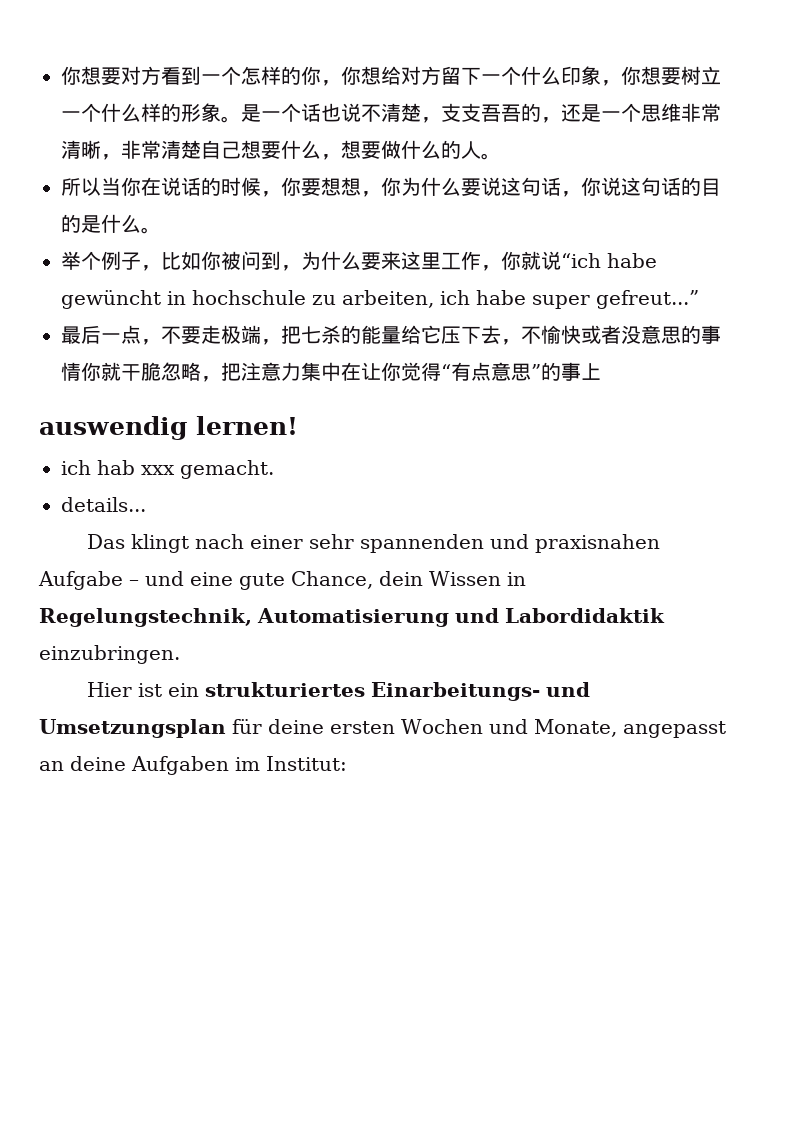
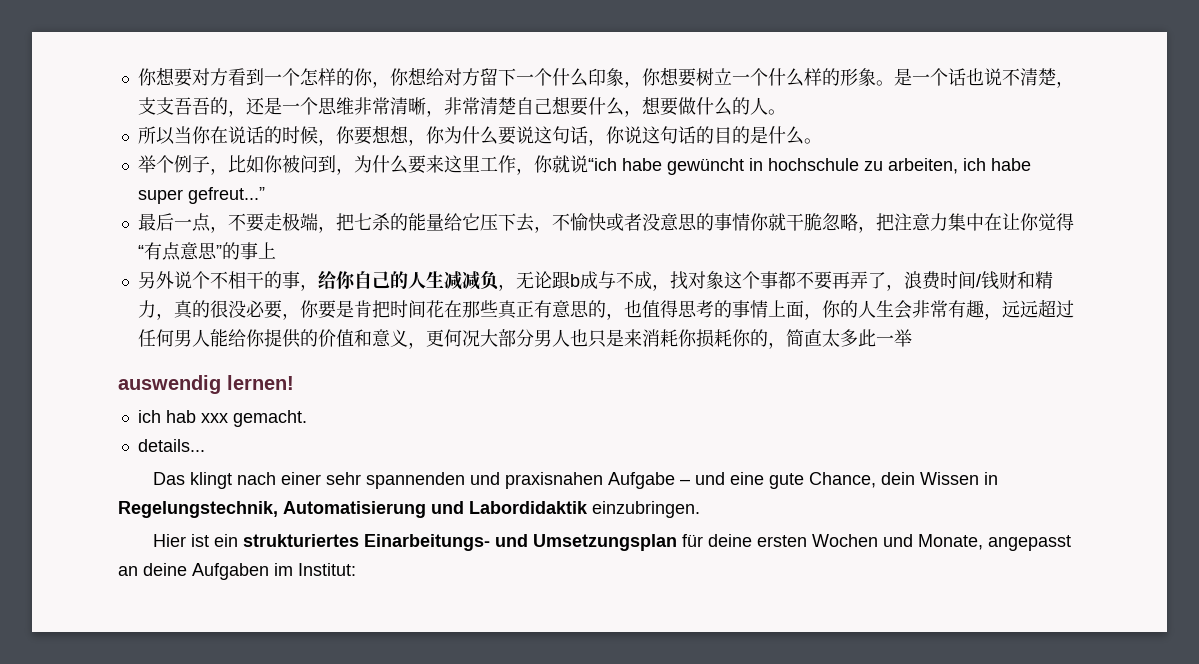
+ 另外说个不相干的事，给你自己的人生减减负，无论跟b成与不成，找对象这个事都不要再弄了，浪费时间/钱财和精力，真的很没必要，你要是肯把时间花在那些真正有意思的，也值得思考的事情上面，你的人生会非常有趣，远远超过任何男人能给你提供的价值和意义，更何况大部分男人也只是来消耗你损耗你的，简直太多此一举

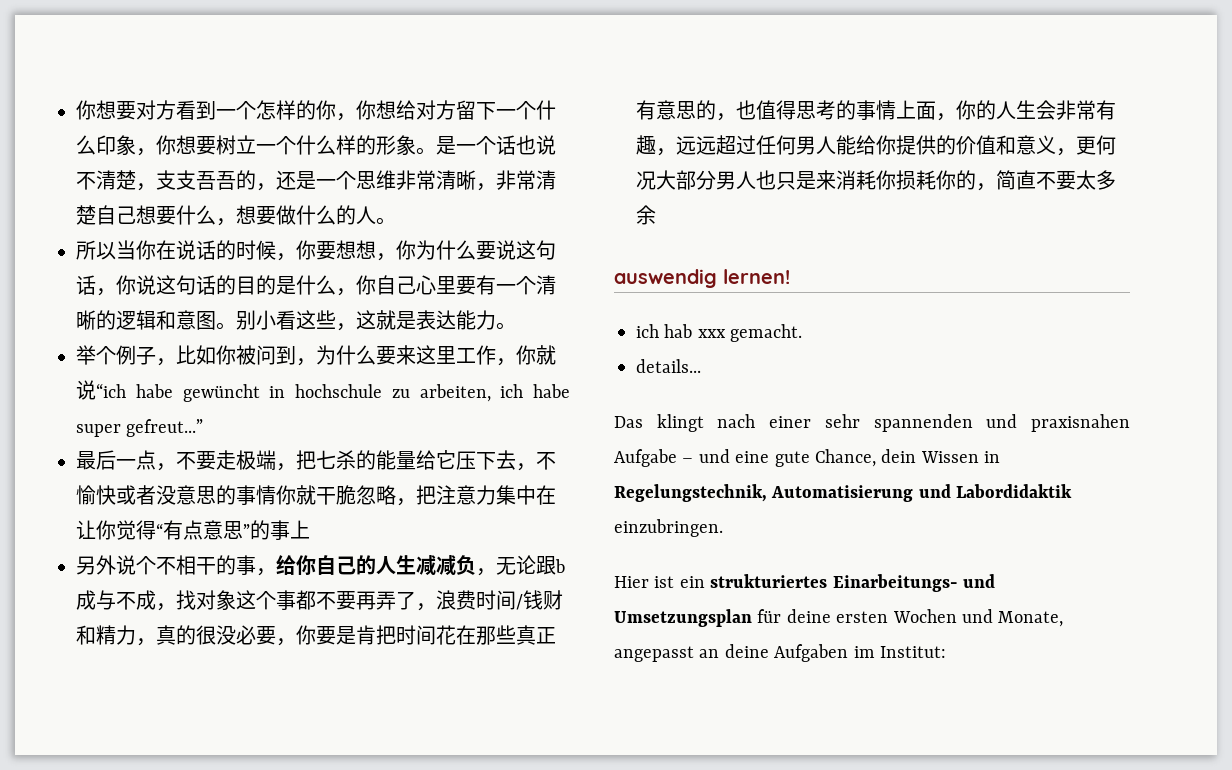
- 所以当你在说话的时候，你要想想，你为什么要说这句话，你说这句话的目的是什么。
+ 所以当你在说话的时候，你要想想，你为什么要说这句话，你说这句话的目的是什么，你自己心里要有一个清晰的逻辑和意图。别小看这些，这就是表达能力。
- 另外说个不相干的事，给你自己的人生减减负，无论跟b成与不成，找对象这个事都不要再弄了，浪费时间/钱财和精力，真的很没必要，你要是肯把时间花在那些真正有意思的，也值得思考的事情上面，你的人生会非常有趣，远远超过任何男人能给你提供的价值和意义，更何况大部分男人也只是来消耗你损耗你的，简直太多此一举
+ 另外说个不相干的事，给你自己的人生减减负，无论跟b成与不成，找对象这个事都不要再弄了，浪费时间/钱财和精力，真的很没必要，你要是肯把时间花在那些真正有意思的，也值得思考的事情上面，你的人生会非常有趣，远远超过任何男人能给你提供的价值和意义，更何况大部分男人也只是来消耗你损耗你的，简直不要太多余

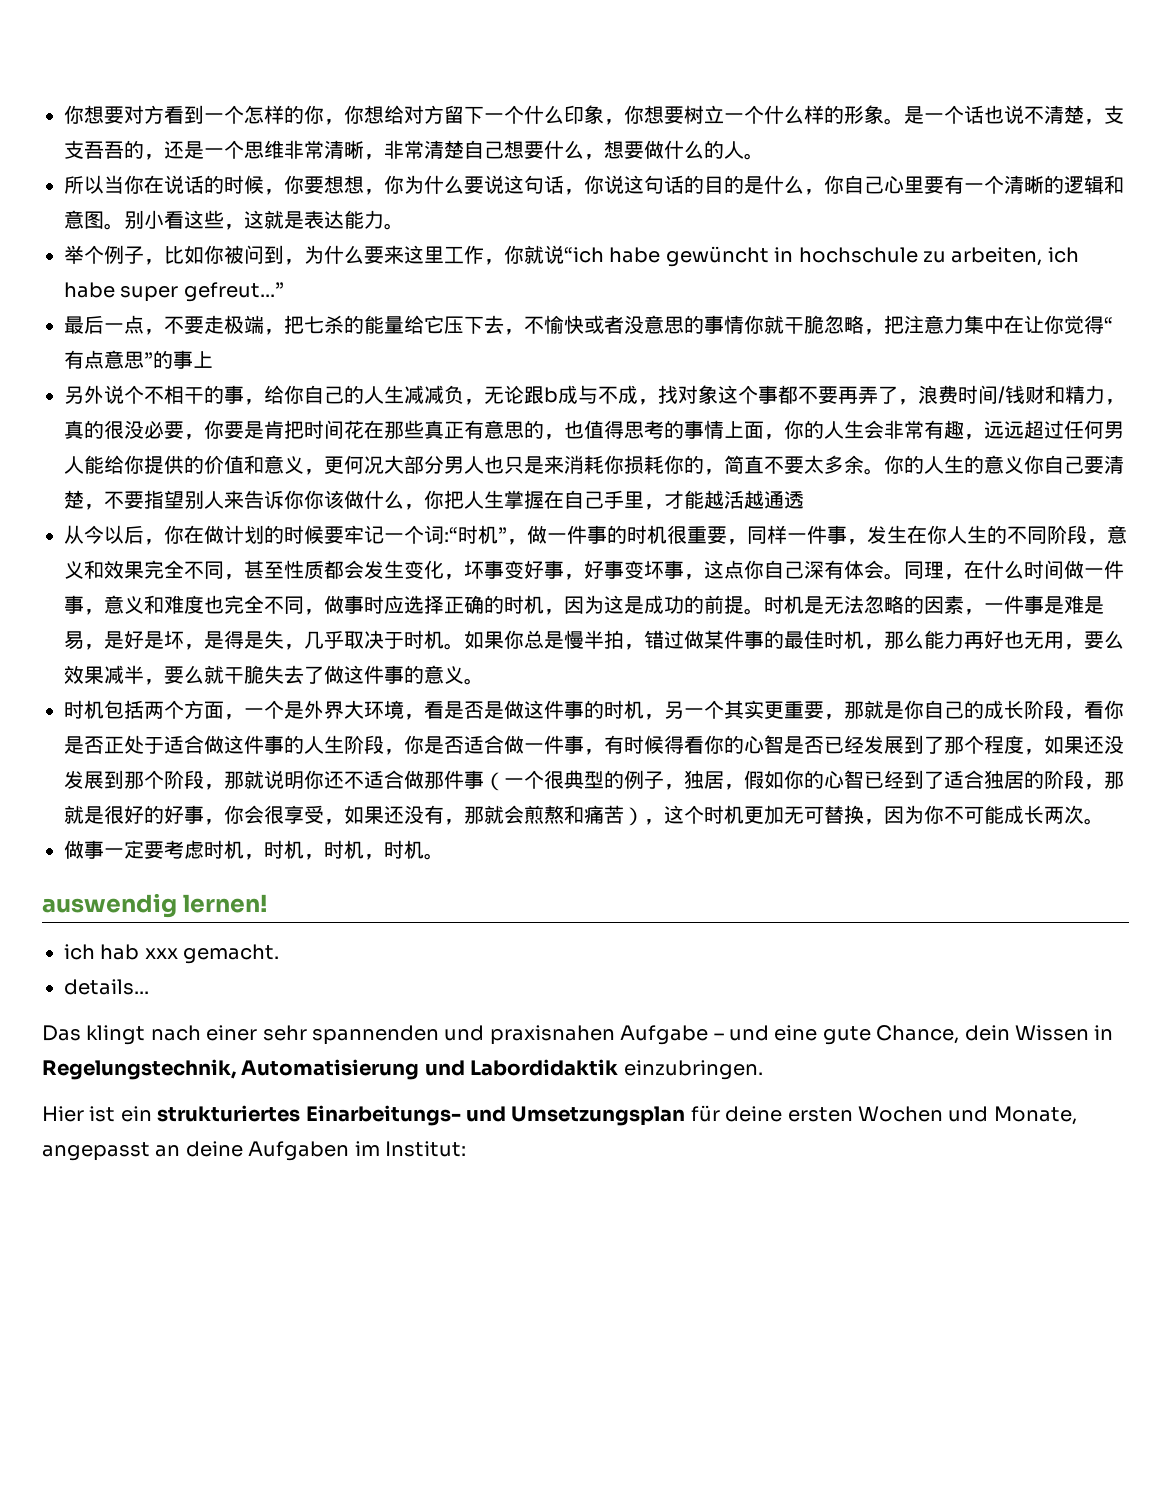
- 另外说个不相干的事，给你自己的人生减减负，无论跟b成与不成，找对象这个事都不要再弄了，浪费时间/钱财和精力，真的很没必要，你要是肯把时间花在那些真正有意思的，也值得思考的事情上面，你的人生会非常有趣，远远超过任何男人能给你提供的价值和意义，更何况大部分男人也只是来消耗你损耗你的，简直不要太多余
+ 另外说个不相干的事，给你自己的人生减减负，无论跟b成与不成，找对象这个事都不要再弄了，浪费时间/钱财和精力，真的很没必要，你要是肯把时间花在那些真正有意思的，也值得思考的事情上面，你的人生会非常有趣，远远超过任何男人能给你提供的价值和意义，更何况大部分男人也只是来消耗你损耗你的，简直不要太多余。你的人生的意义你自己要清楚，不要指望别人来告诉你你该做什么，你把人生掌握在自己手里，才能越活越通透
+ 从今以后，你在做计划的时候要牢记一个词:“时机”，做一件事的时机很重要，同样一件事，发生在你人生的不同阶段，意义和效果完全不同，甚至性质都会发生变化，坏事变好事，好事变坏事，这点你自己深有体会。同理，在什么时间做一件事，意义和难度也完全不同，做事时应选择正确的时机，因为这是成功的前提。时机是无法忽略的因素，一件事是难是易，是好是坏，是得是失，几乎取决于时机。如果你总是慢半拍，错过做某件事的最佳时机，那么能力再好也无用，要么效果减半，要么就干脆失去了做这件事的意义。
+ 时机包括两个方面，一个是外界大环境，看是否是做这件事的时机，另一个其实更重要，那就是你自己的成长阶段，看你是否正处于适合做这件事的人生阶段，你是否适合做一件事，有时候得看你的心智是否已经发展到了那个程度，如果还没发展到那个阶段，那就说明你还不适合做那件事（一个很典型的例子，独居，假如你的心智已经到了适合独居的阶段，那就是很好的好事，你会很享受，如果还没有，那就会煎熬和痛苦），这个时机更加无可替换，因为你不可能成长两次。
+ 做事一定要考虑时机，时机，时机，时机。

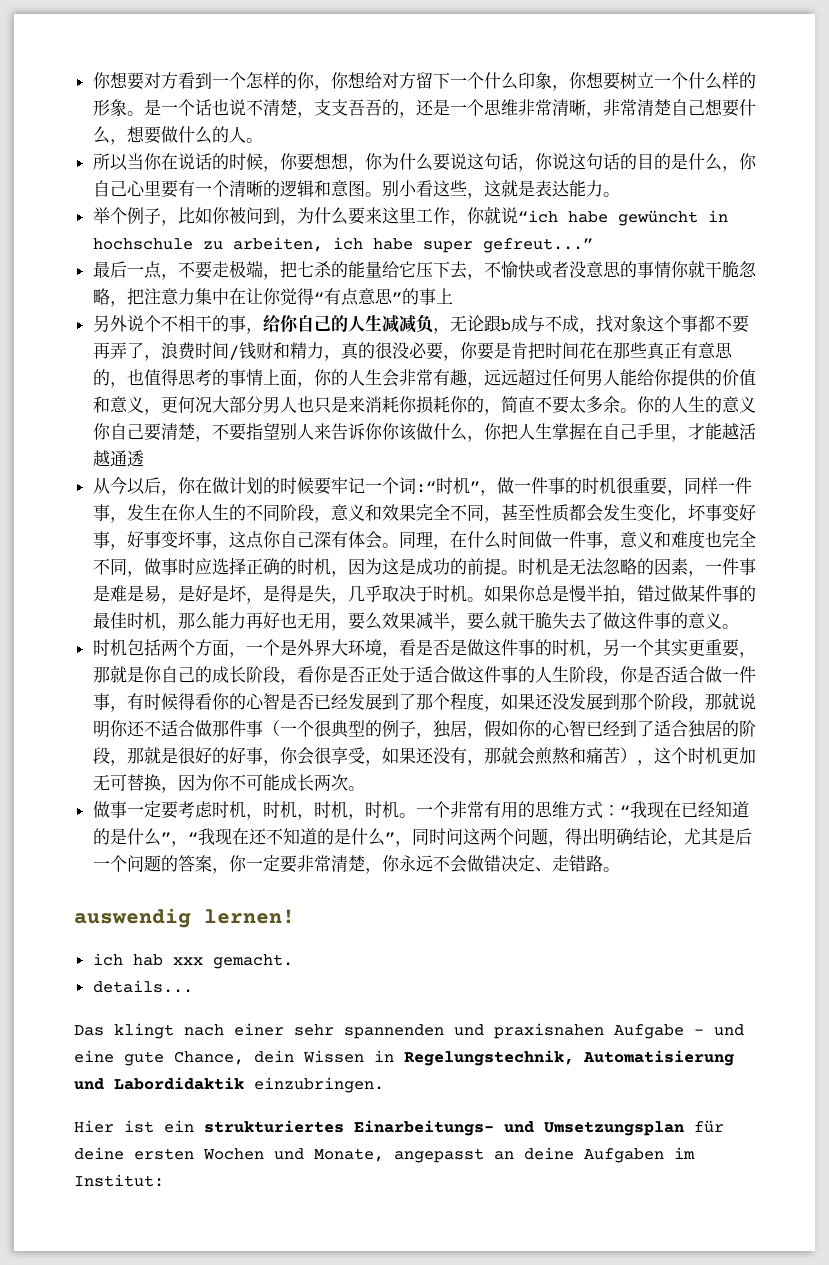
+ 一个非常有用的思维方式：“我现在已经知道的是什么”，“我现在还不知道的是什么”，同时问这两个问题，得出明确结论，尤其是后一个问题的答案，你一定要非常清楚，你永远不会做错决定、走错路。

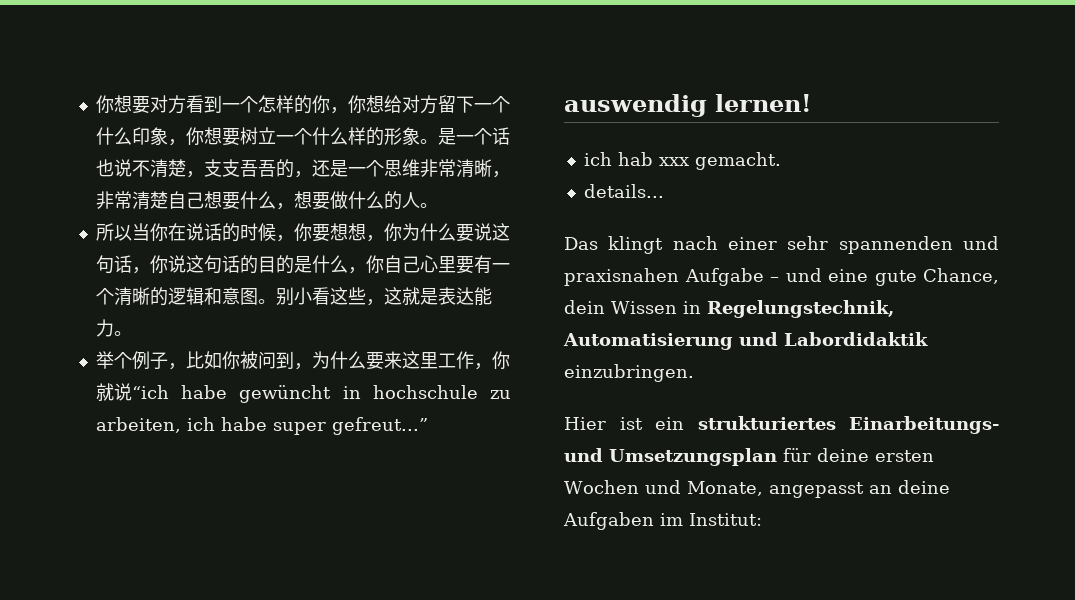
- 最后一点，不要走极端，把七杀的能量给它压下去，不愉快或者没意思的事情你就干脆忽略，把注意力集中在让你觉得“有点意思”的事上
- 另外说个不相干的事，给你自己的人生减减负，无论跟b成与不成，找对象这个事都不要再弄了，浪费时间/钱财和精力，真的很没必要，你要是肯把时间花在那些真正有意思的，也值得思考的事情上面，你的人生会非常有趣，远远超过任何男人能给你提供的价值和意义，更何况大部分男人也只是来消耗你损耗你的，简直不要太多余。你的人生的意义你自己要清楚，不要指望别人来告诉你你该做什么，你把人生掌握在自己手里，才能越活越通透
- 从今以后，你在做计划的时候要牢记一个词:“时机”，做一件事的时机很重要，同样一件事，发生在你人生的不同阶段，意义和效果完全不同，甚至性质都会发生变化，坏事变好事，好事变坏事，这点你自己深有体会。同理，在什么时间做一件事，意义和难度也完全不同，做事时应选择正确的时机，因为这是成功的前提。时机是无法忽略的因素，一件事是难是易，是好是坏，是得是失，几乎取决于时机。如果你总是慢半拍，错过做某件事的最佳时机，那么能力再好也无用，要么效果减半，要么就干脆失去了做这件事的意义。
- 时机包括两个方面，一个是外界大环境，看是否是做这件事的时机，另一个其实更重要，那就是你自己的成长阶段，看你是否正处于适合做这件事的人生阶段，你是否适合做一件事，有时候得看你的心智是否已经发展到了那个程度，如果还没发展到那个阶段，那就说明你还不适合做那件事（一个很典型的例子，独居，假如你的心智已经到了适合独居的阶段，那就是很好的好事，你会很享受，如果还没有，那就会煎熬和痛苦），这个时机更加无可替换，因为你不可能成长两次。
- 做事一定要考虑时机，时机，时机，时机。一个非常有用的思维方式：“我现在已经知道的是什么”，“我现在还不知道的是什么”，同时问这两个问题，得出明确结论，尤其是后一个问题的答案，你一定要非常清楚，你永远不会做错决定、走错路。

